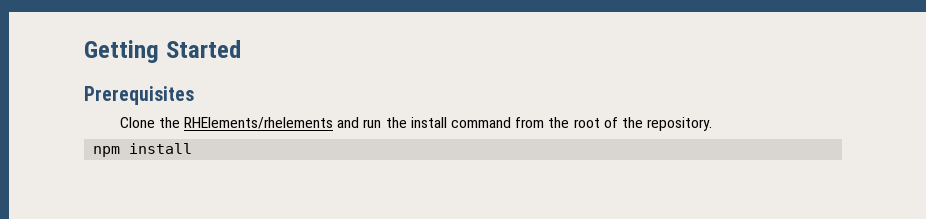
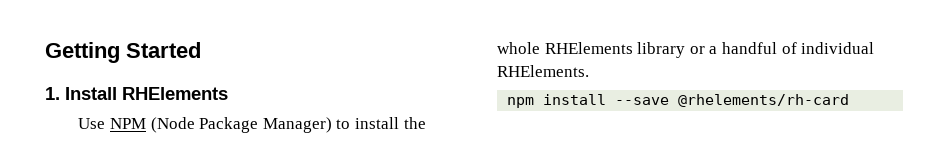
- Prerequisites
- Clone the RHElements/rhelements and run the install command from the root of the repository.
+ 1. Install RHElements
+ Use NPM (Node Package Manager) to install the whole RHElements library or a handful of individual RHElements.
- npm install
+ npm install --save @rhelements/rh-card

